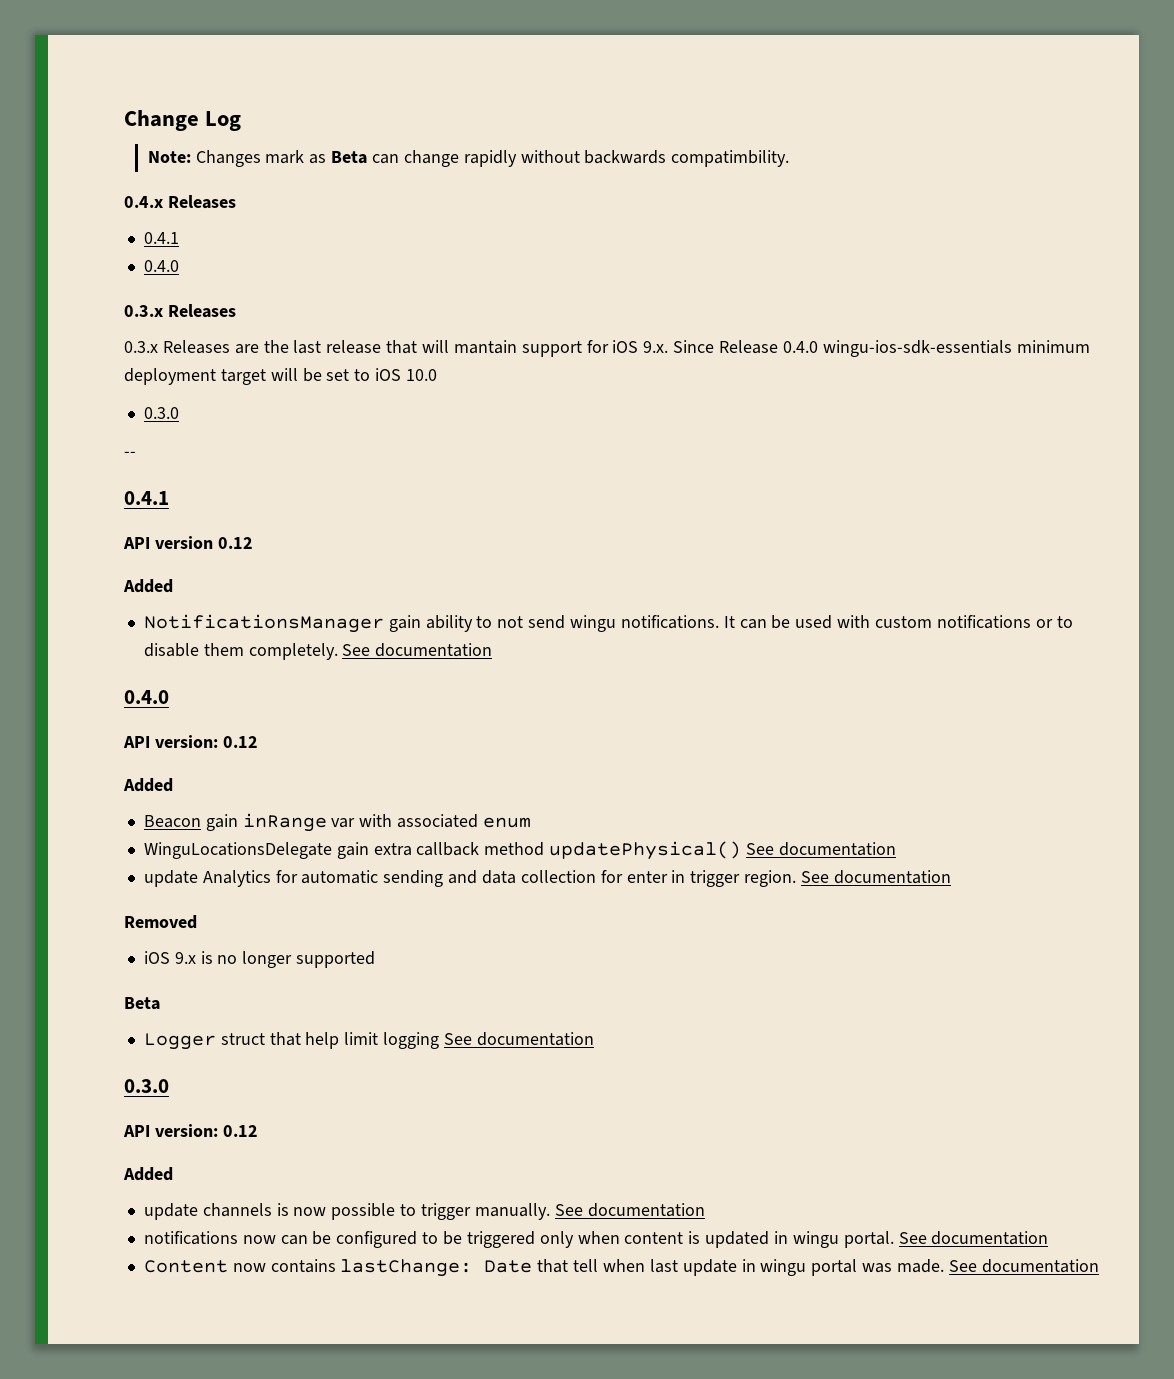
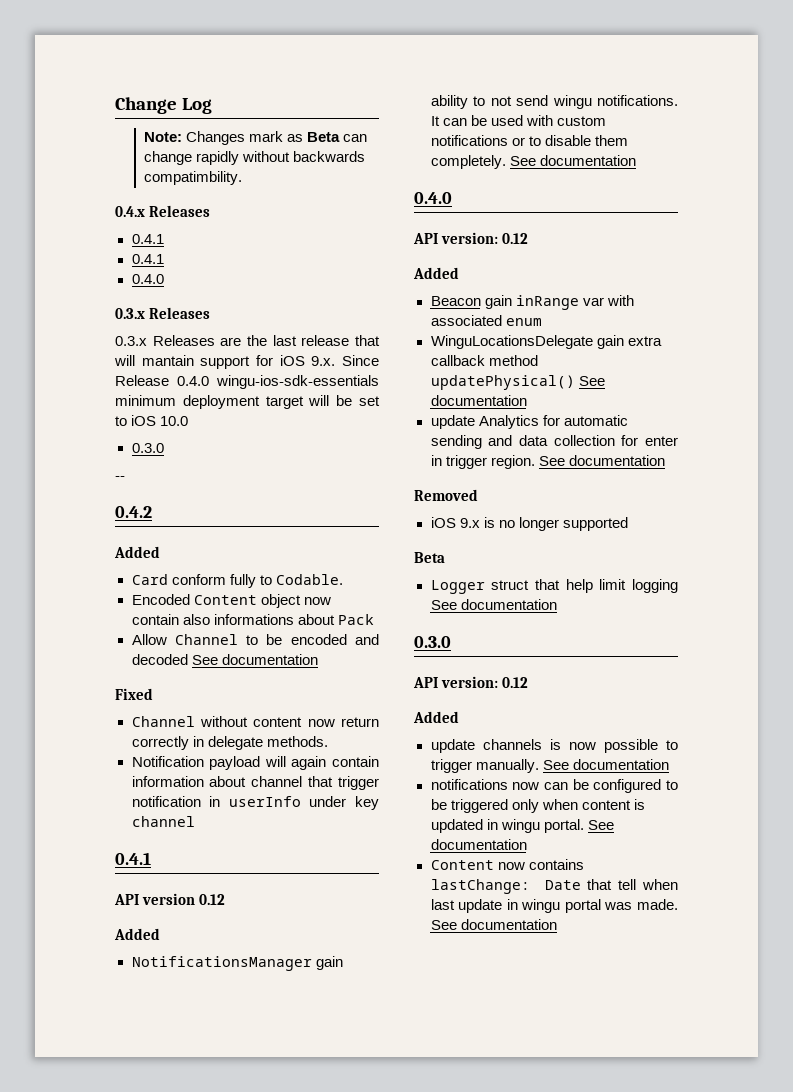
  0.4.x Releases
+ 0.4.1
+ 0.4.2
+ Added
+ Card conform fully to Codable.
+ Encoded Content object now contain also informations about Pack
+ Allow Channel to be encoded and decoded See documentation
+ Fixed
+ Channel without content now return correctly in delegate methods.
+ Notification payload will again contain information about channel that trigger notification in userInfo under key channel

